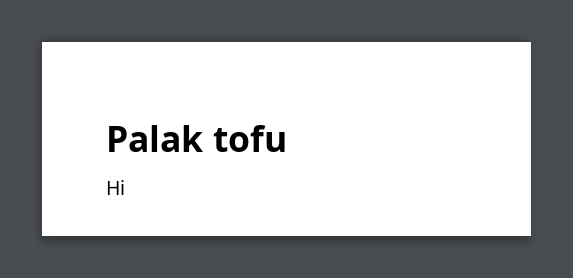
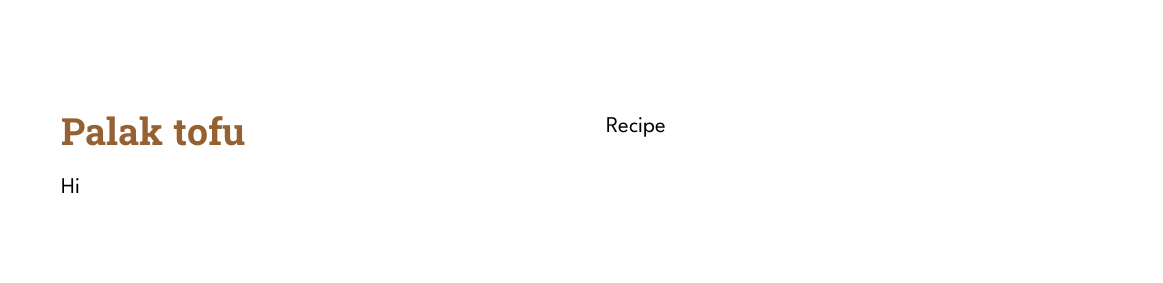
+ Recipe

